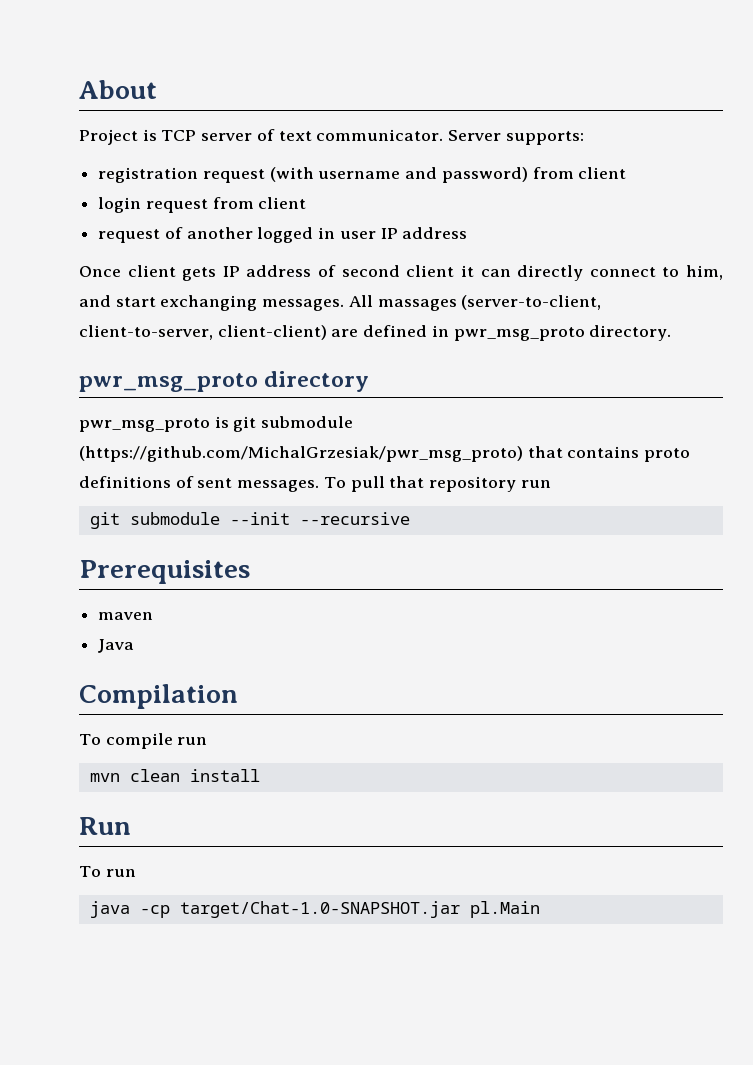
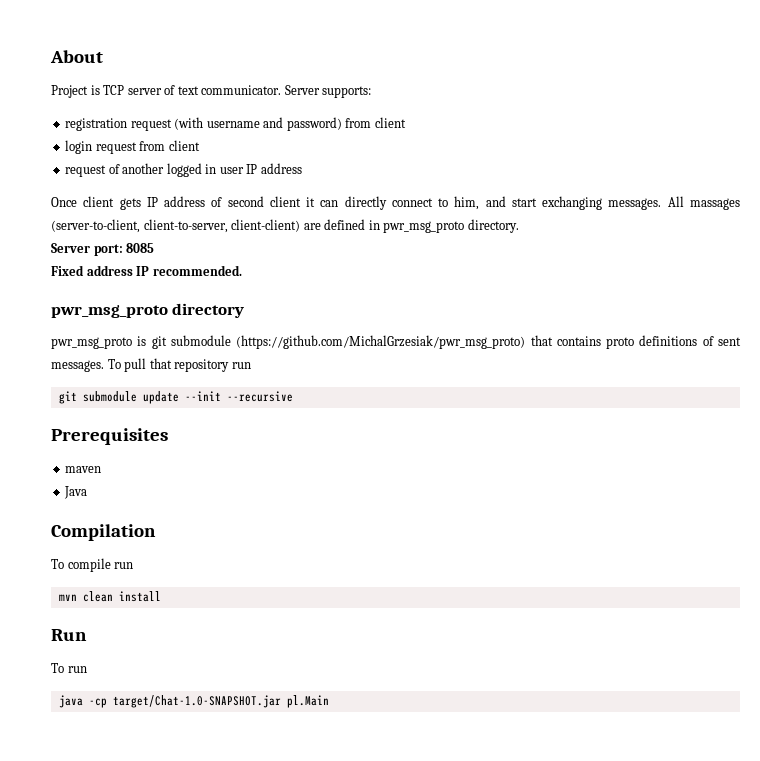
+ Server port: 8085
+ Fixed address IP recommended.
- git submodule --init --recursive
+ git submodule update --init --recursive

